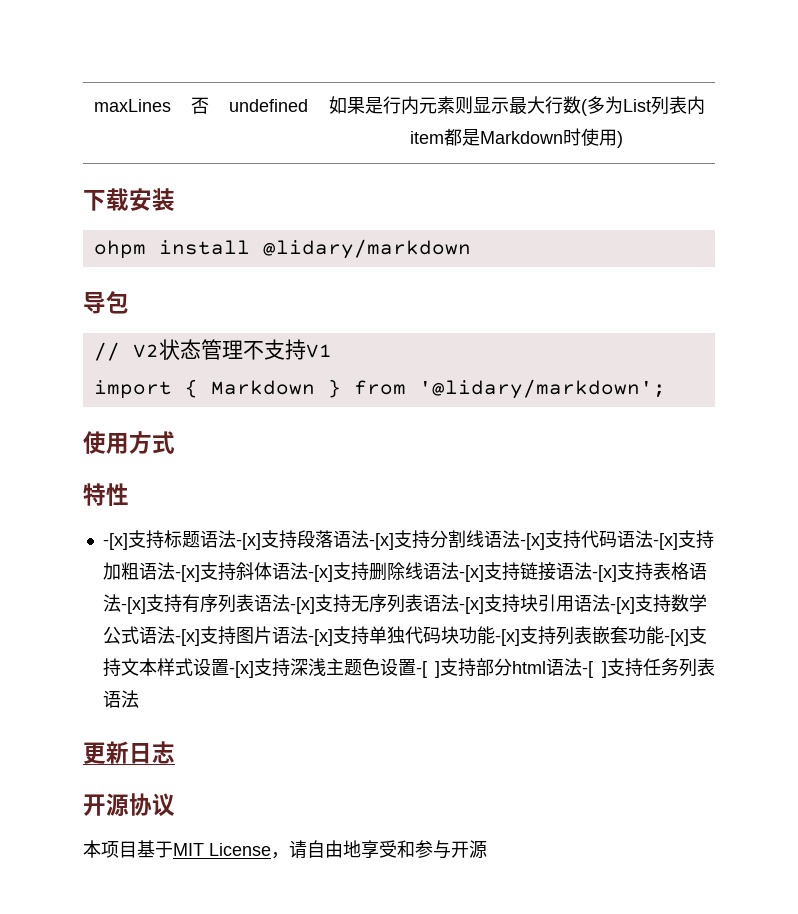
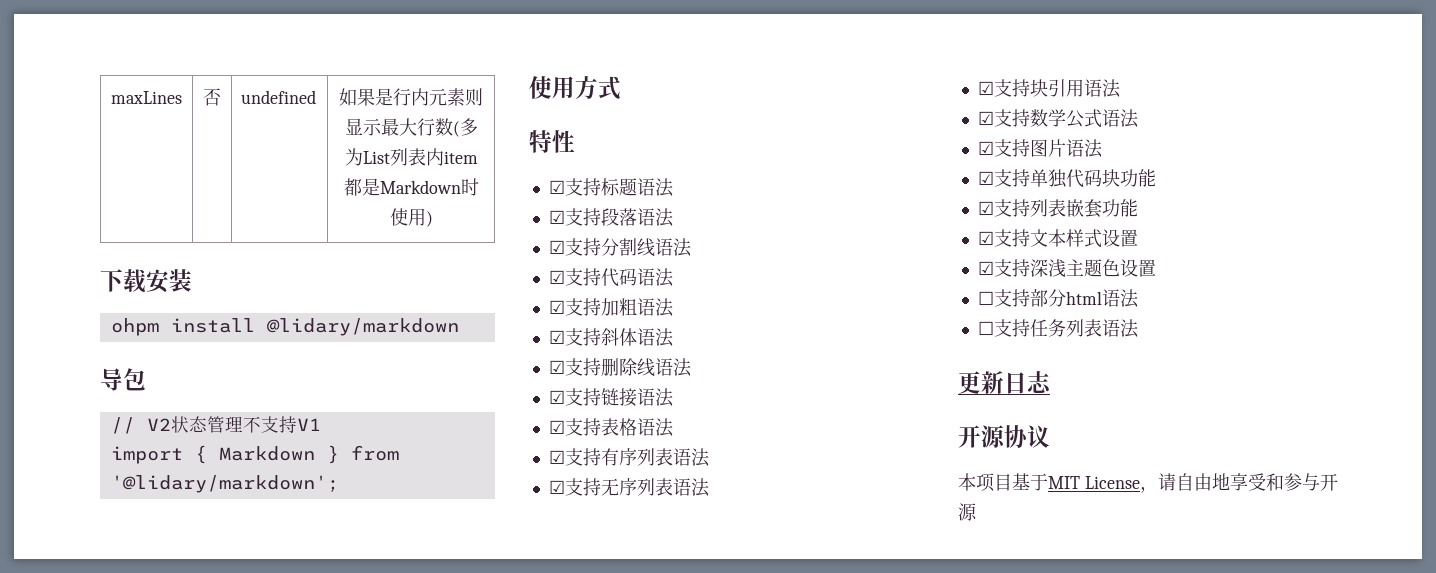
- -[x]支持标题语法-[x]支持段落语法-[x]支持分割线语法-[x]支持代码语法-[x]支持加粗语法-[x]支持斜体语法-[x]支持删除线语法-[x]支持链接语法-[x]支持表格语法-[x]支持有序列表语法-[x]支持无序列表语法-[x]支持块引用语法-[x]支持数学公式语法-[x]支持图片语法-[x]支持单独代码块功能-[x]支持列表嵌套功能-[x]支持文本样式设置-[x]支持深浅主题色设置-[ ]支持部分html语法-[ ]支持任务列表语法
+ ☑支持标题语法
+ ☑支持段落语法
+ ☑支持分割线语法
+ ☑支持代码语法
+ ☑支持加粗语法
+ ☑支持斜体语法
+ ☑支持删除线语法
+ ☑支持链接语法
+ ☑支持表格语法
+ ☑支持有序列表语法
+ ☑支持无序列表语法
+ ☑支持块引用语法
+ ☑支持数学公式语法
+ ☑支持图片语法
+ ☑支持单独代码块功能
+ ☑支持列表嵌套功能
+ ☑支持文本样式设置
+ ☑支持深浅主题色设置
+ ☐支持部分html语法
+ ☐支持任务列表语法

